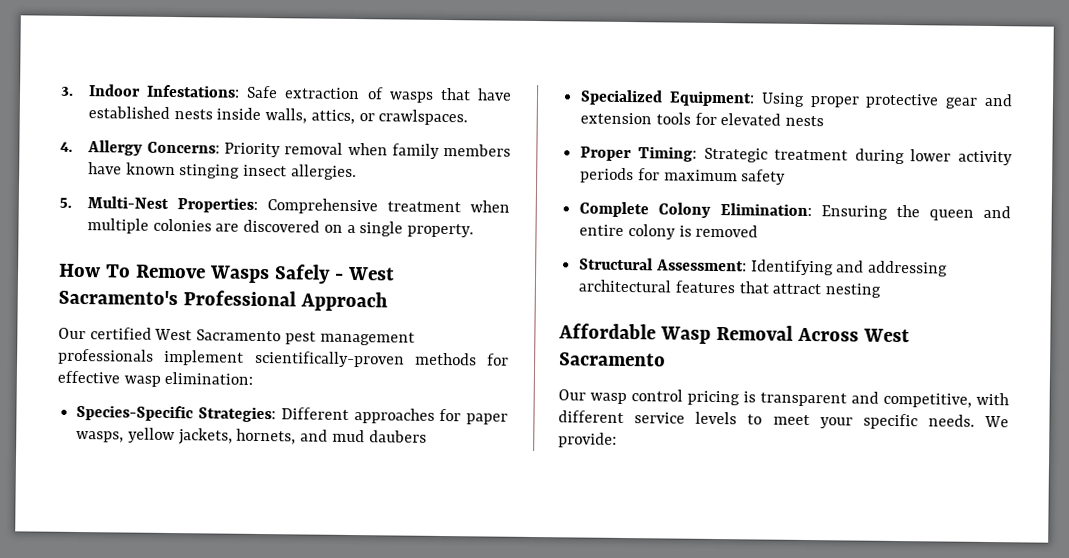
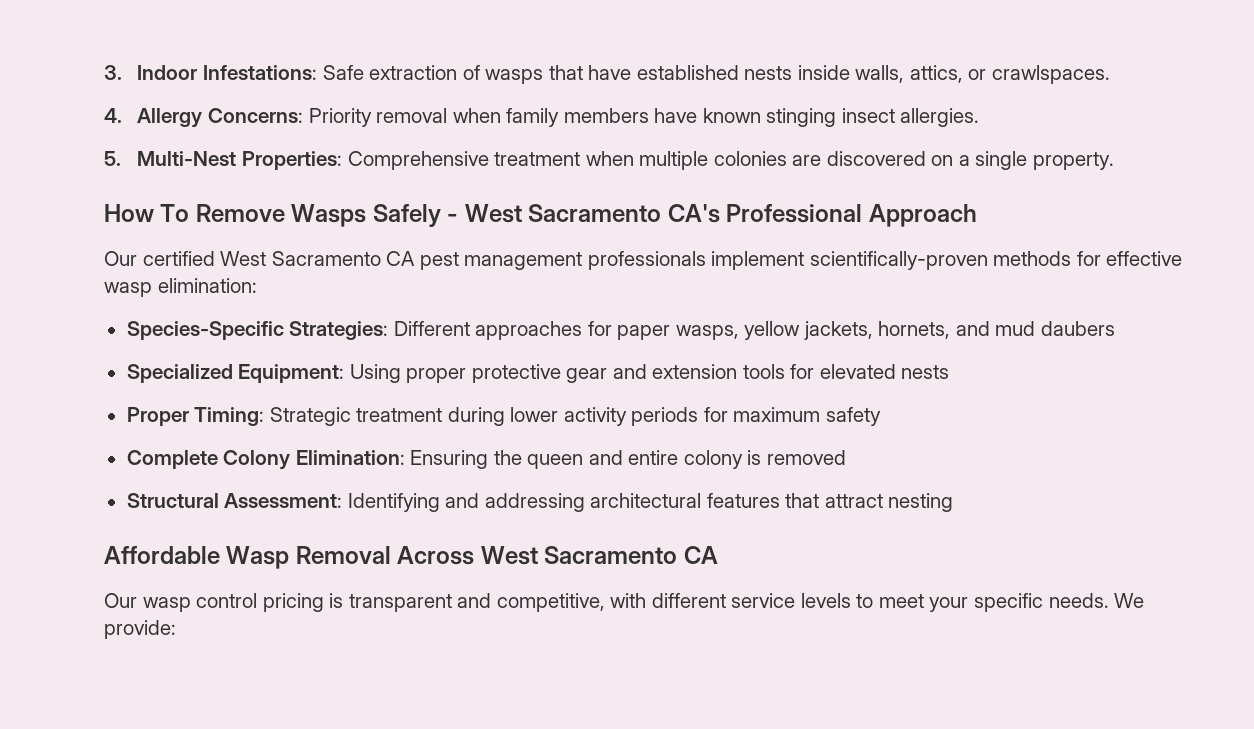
- How To Remove Wasps Safely - West Sacramento's Professional Approach
+ How To Remove Wasps Safely - West Sacramento CA's Professional Approach
- Our certified West Sacramento pest management professionals implement scientifically-proven methods for effective wasp elimination:
+ Our certified West Sacramento CA pest management professionals implement scientifically-proven methods for effective wasp elimination:
- Affordable Wasp Removal Across West Sacramento
+ Affordable Wasp Removal Across West Sacramento CA

